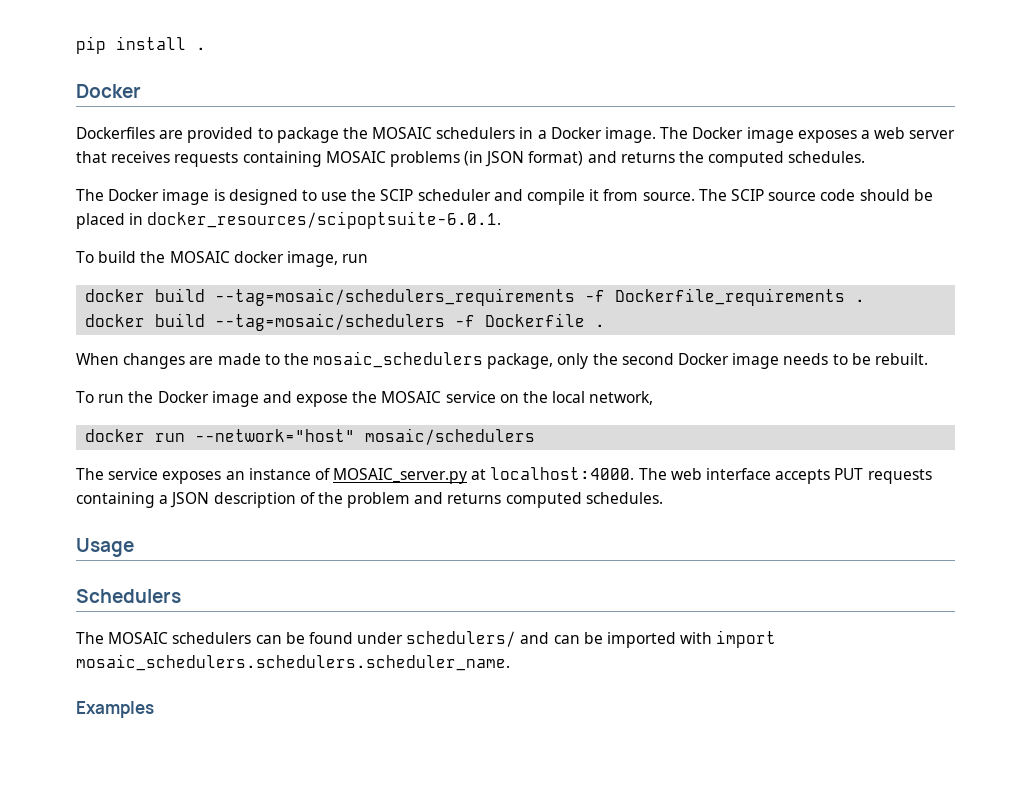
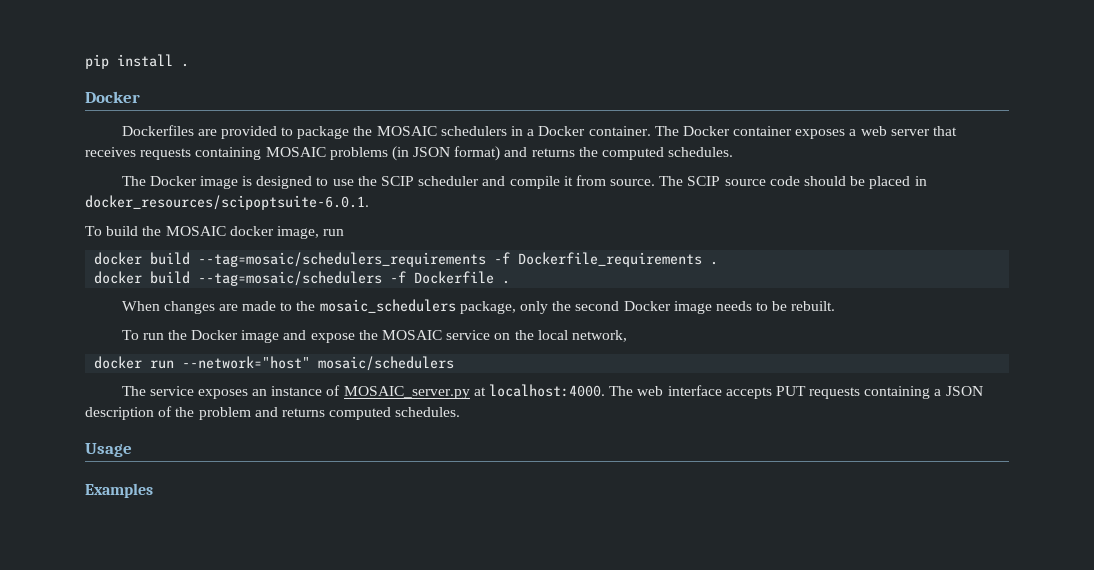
- Dockerfiles are provided to package the MOSAIC schedulers in a Docker image. The Docker image exposes a web server that receives requests containing MOSAIC problems (in JSON format) and returns the computed schedules.
+ Dockerfiles are provided to package the MOSAIC schedulers in a Docker container. The Docker container exposes a web server that receives requests containing MOSAIC problems (in JSON format) and returns the computed schedules.
- Schedulers
- The MOSAIC schedulers can be found under schedulers/ and can be imported with import mosaic_schedulers.schedulers.scheduler_name.

